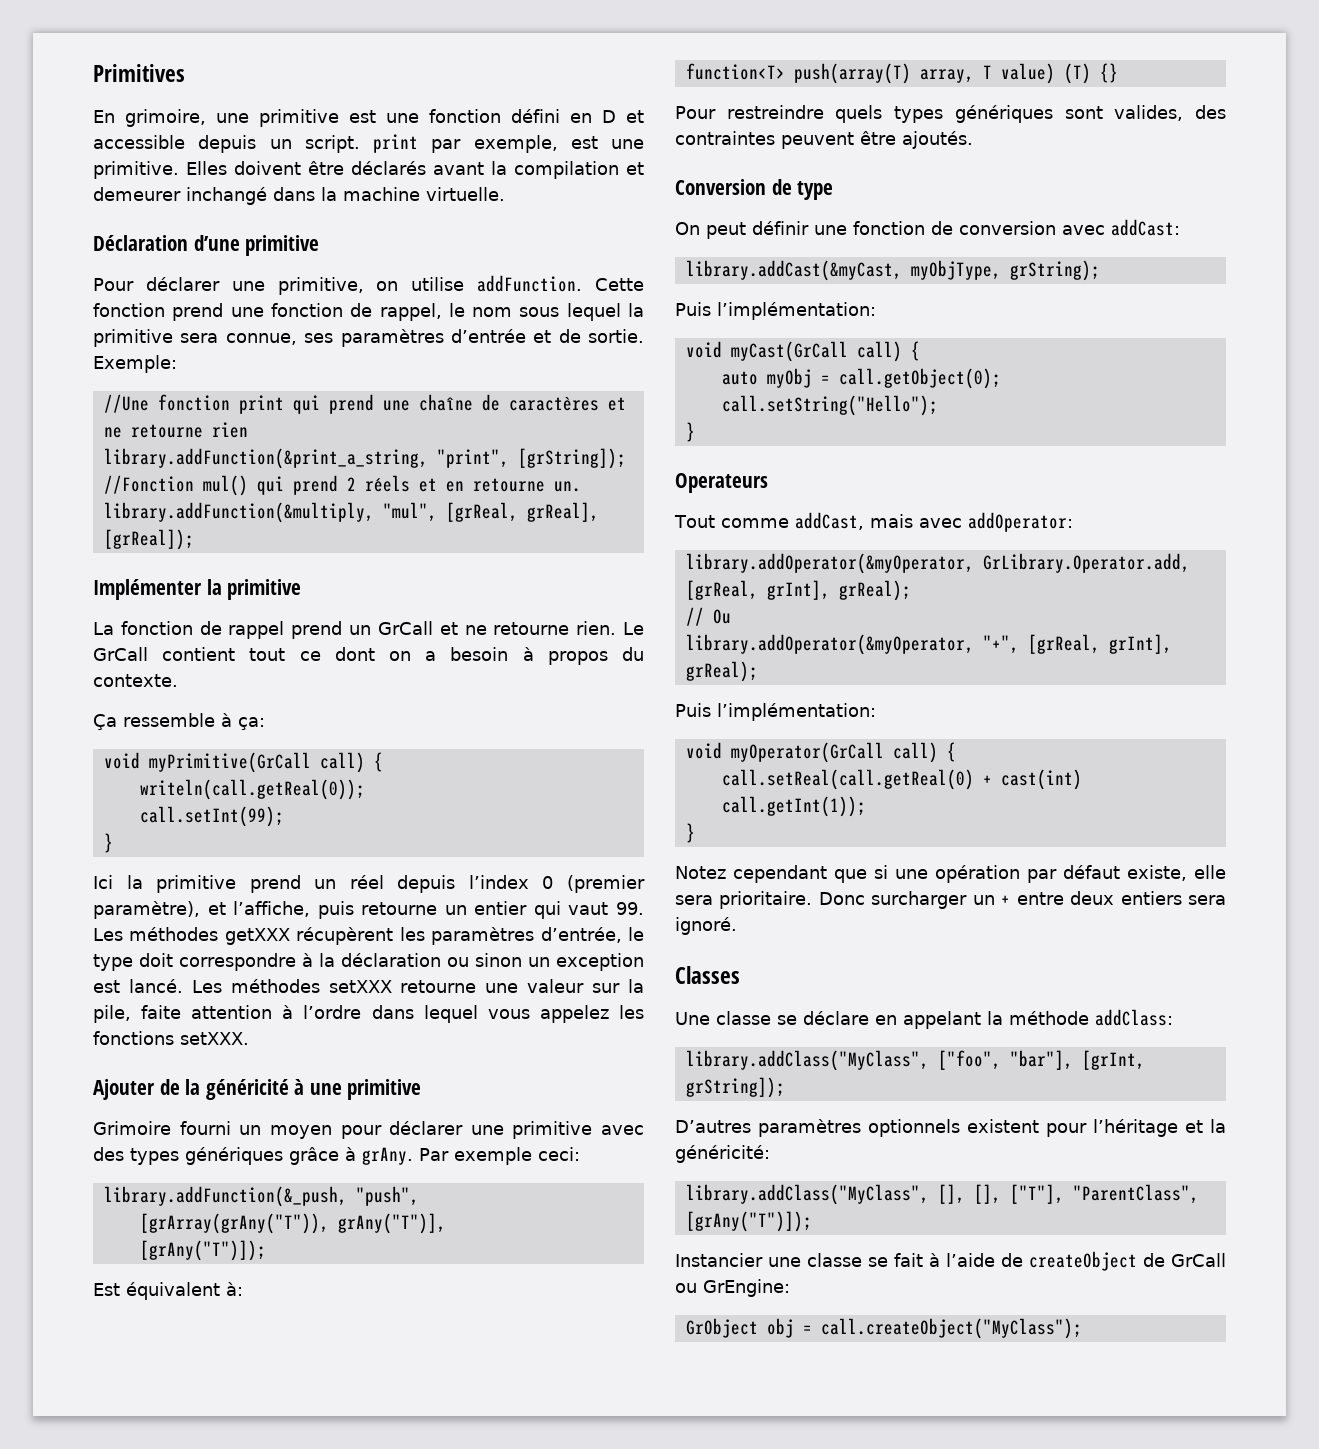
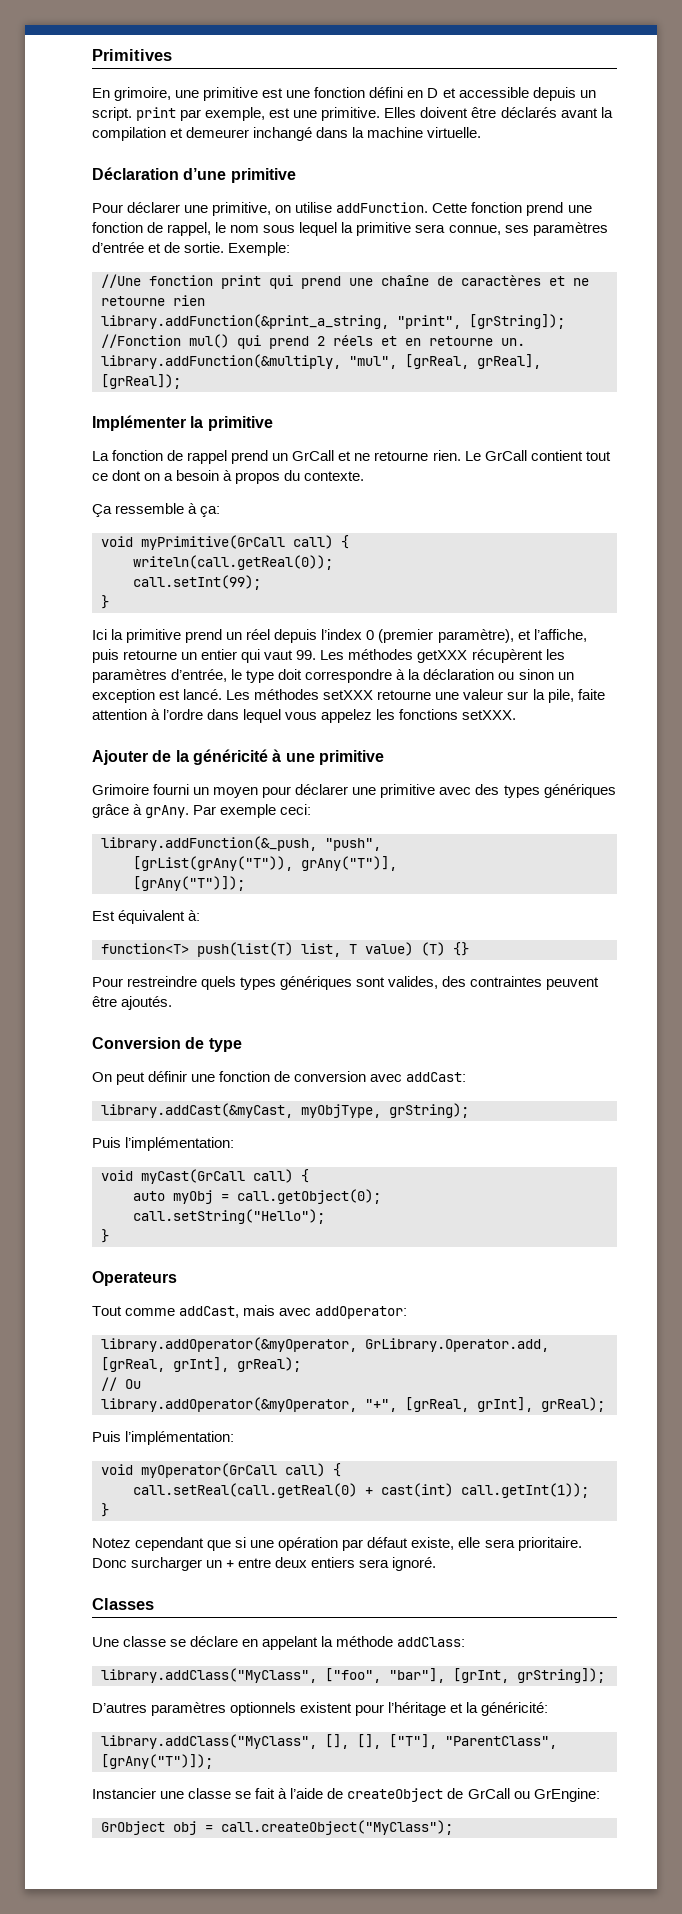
- [grArray(grAny("T")), grAny("T")],
+ [grList(grAny("T")), grAny("T")],
- function<T> push(array(T) array, T value) (T) {}
+ function<T> push(list(T) list, T value) (T) {}

